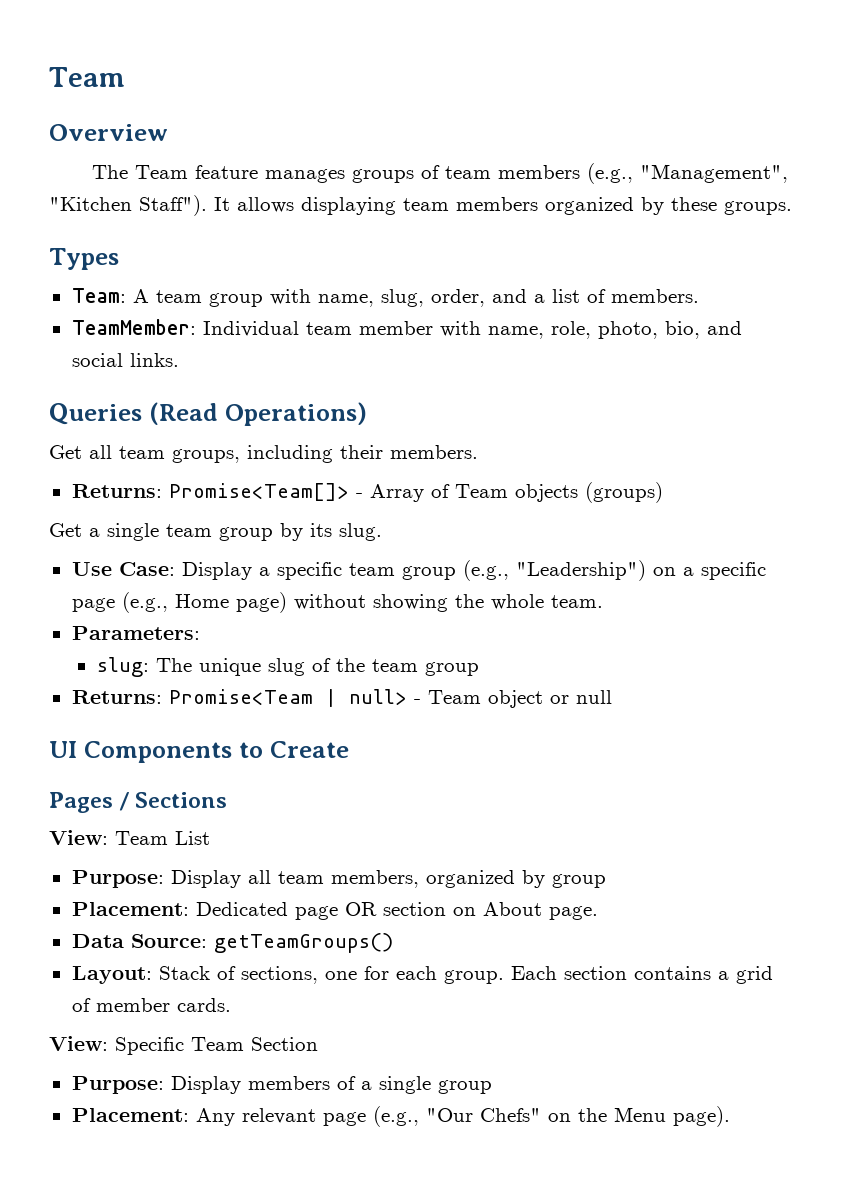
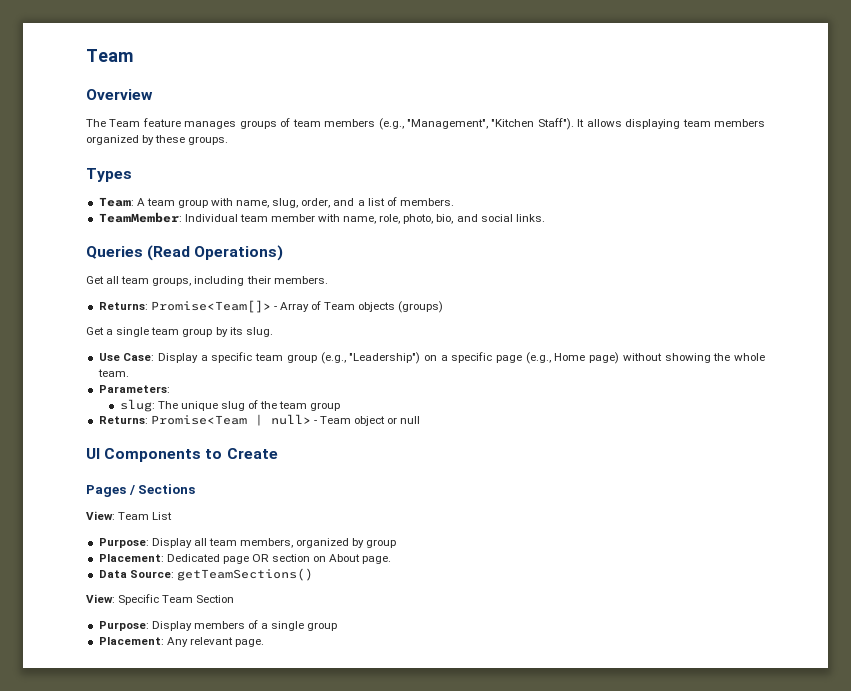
- Data Source: getTeamGroups()
- Layout: Stack of sections, one for each group. Each section contains a grid of member cards.
+ Data Source: getTeamSections()
- Placement: Any relevant page (e.g., "Our Chefs" on the Menu page).
+ Placement: Any relevant page.

